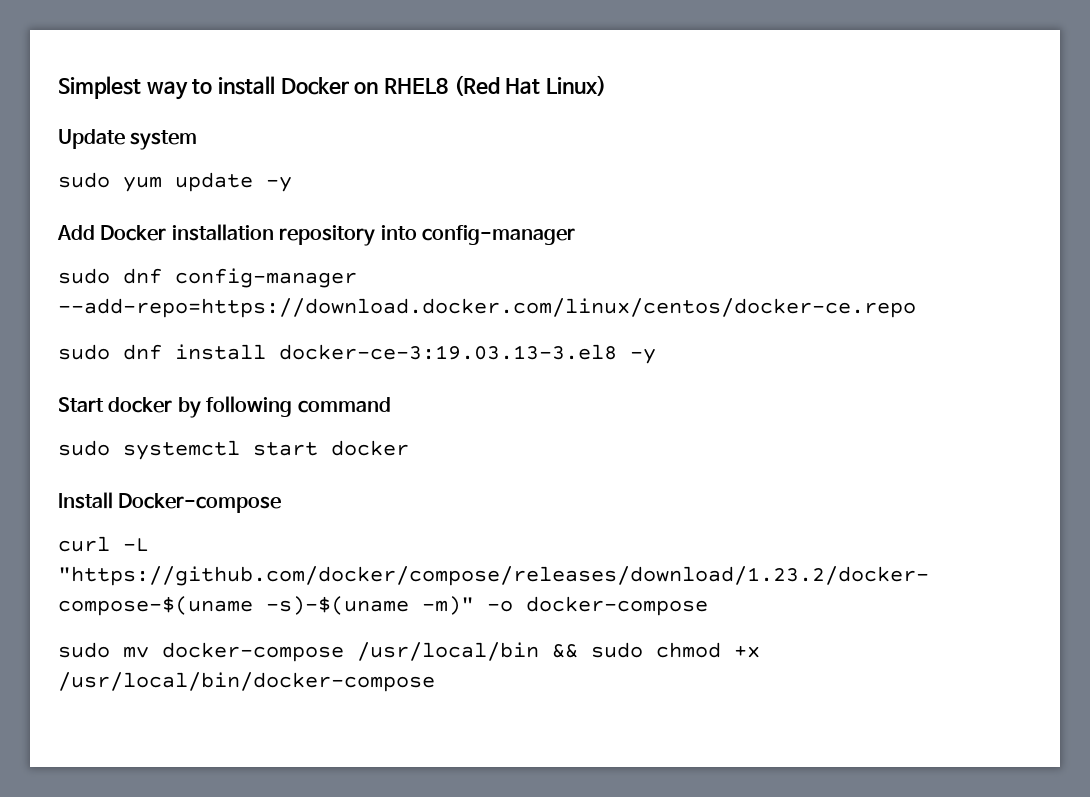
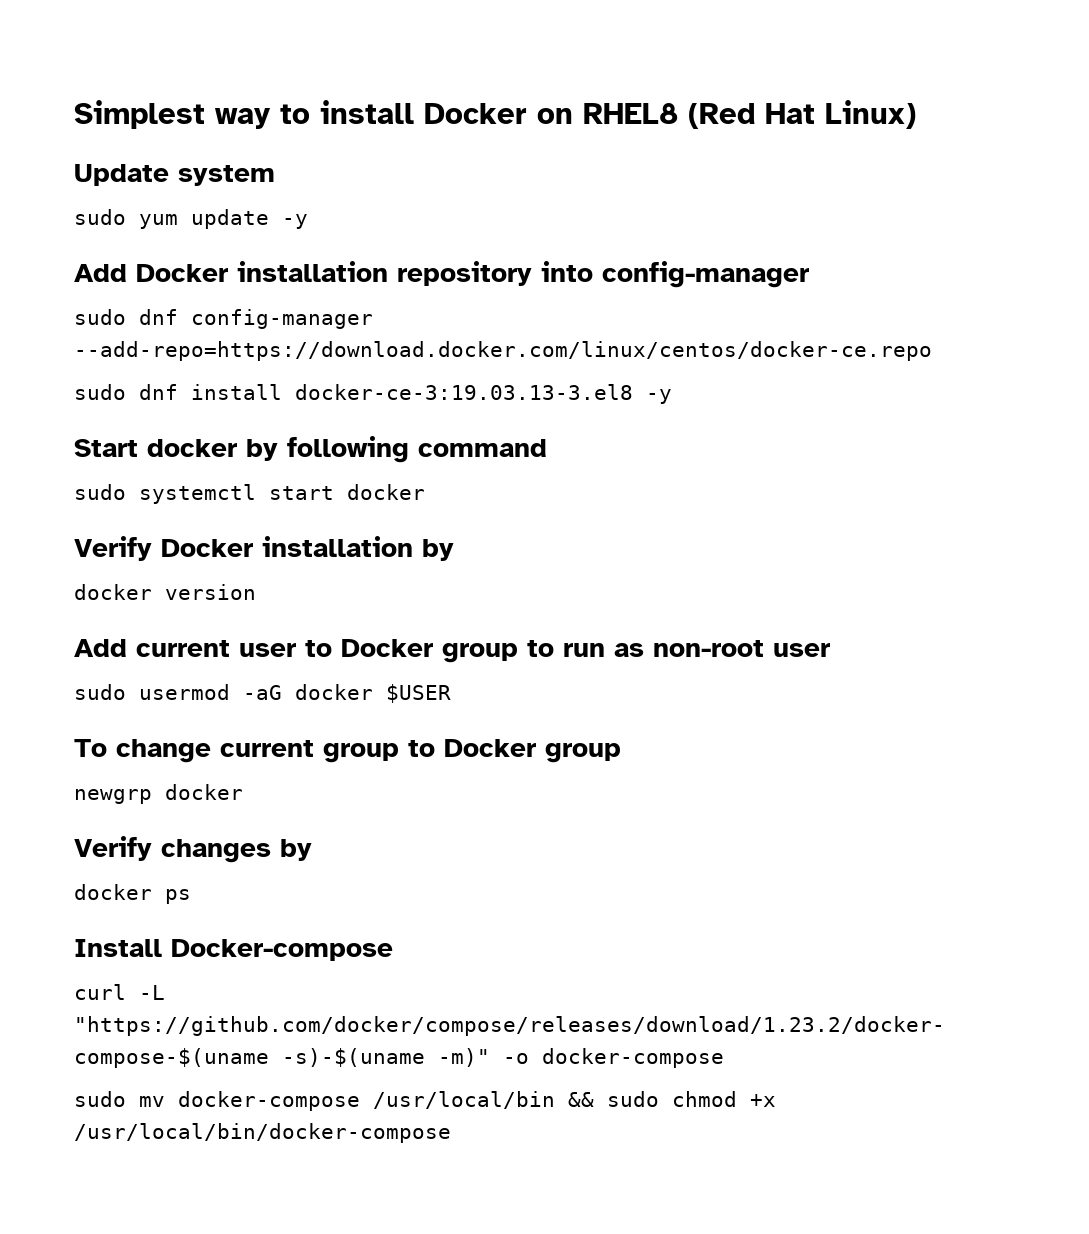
+ Verify Docker installation by
+ docker version
+ Add current user to Docker group to run as non-root user
+ sudo usermod -aG docker $USER
+ To change current group to Docker group
+ newgrp docker
+ Verify changes by
+ docker ps

